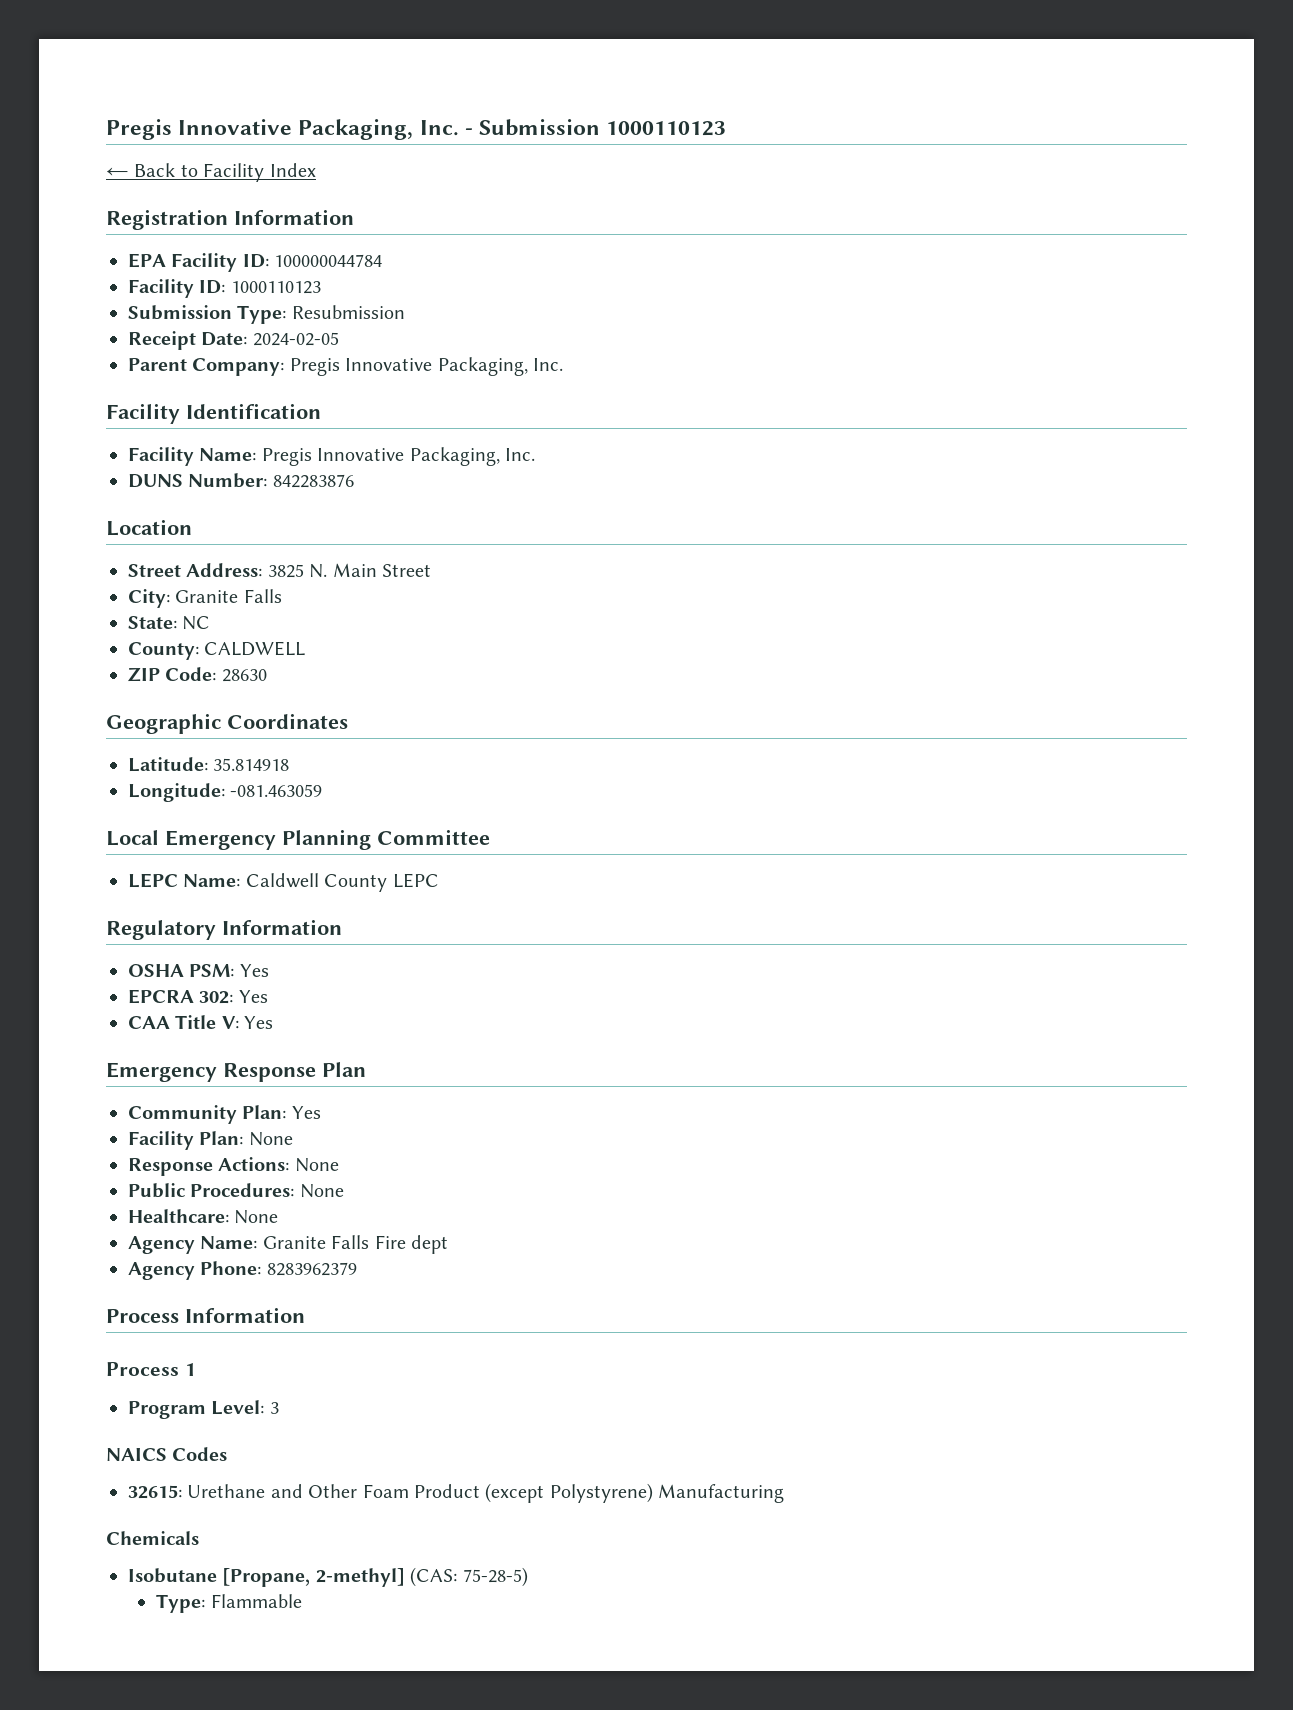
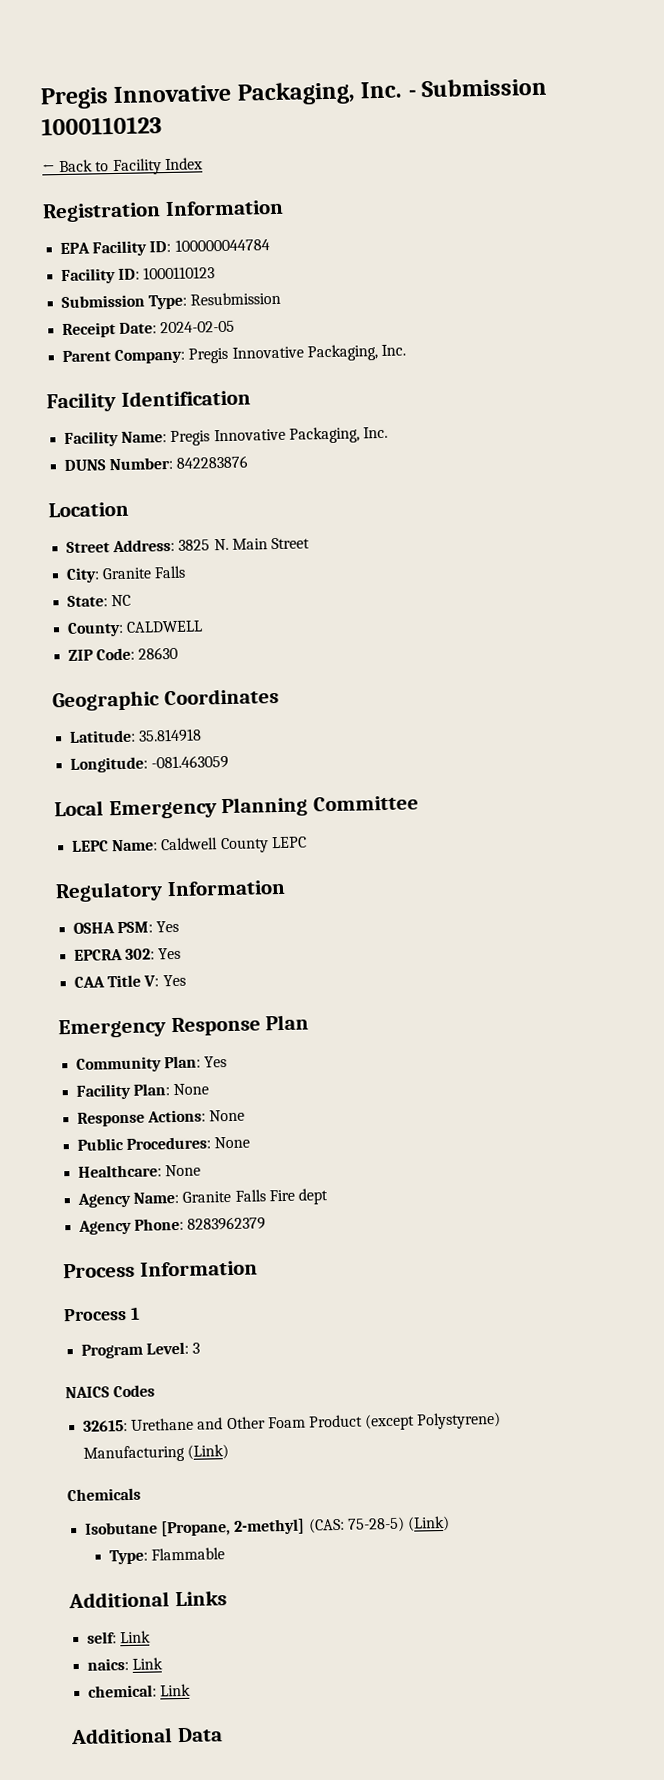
- 32615: Urethane and Other Foam Product (except Polystyrene) Manufacturing
+ 32615: Urethane and Other Foam Product (except Polystyrene) Manufacturing (Link)
- Isobutane [Propane, 2-methyl] (CAS: 75-28-5)
+ Isobutane [Propane, 2-methyl] (CAS: 75-28-5) (Link)
+ Additional Links
+ self: Link
+ naics: Link
+ chemical: Link
+ Additional Data

